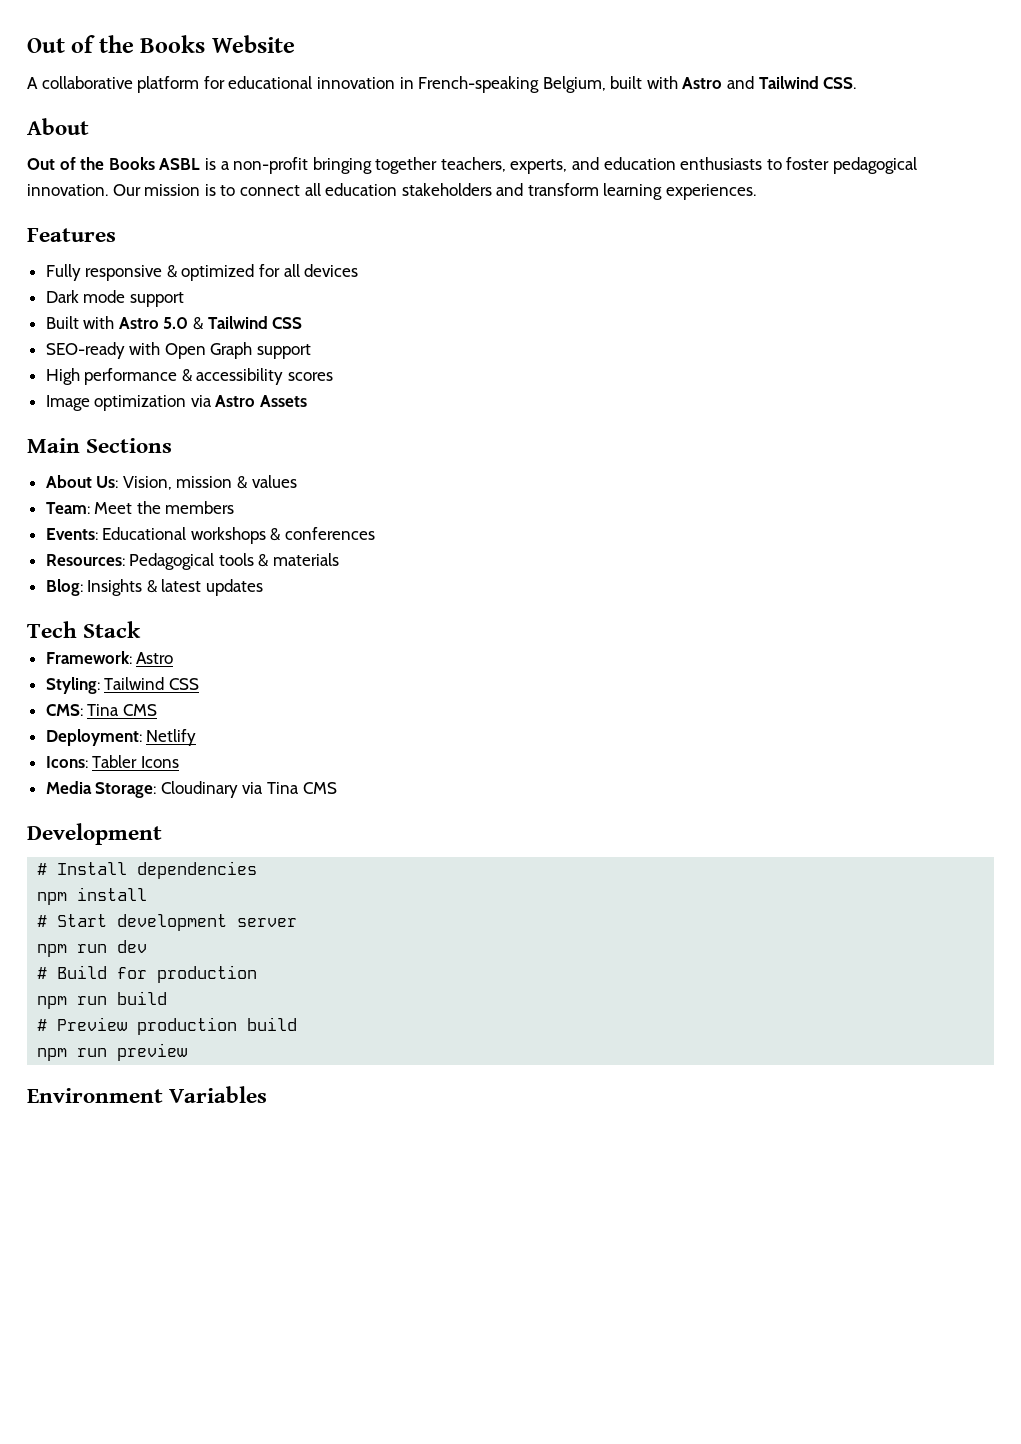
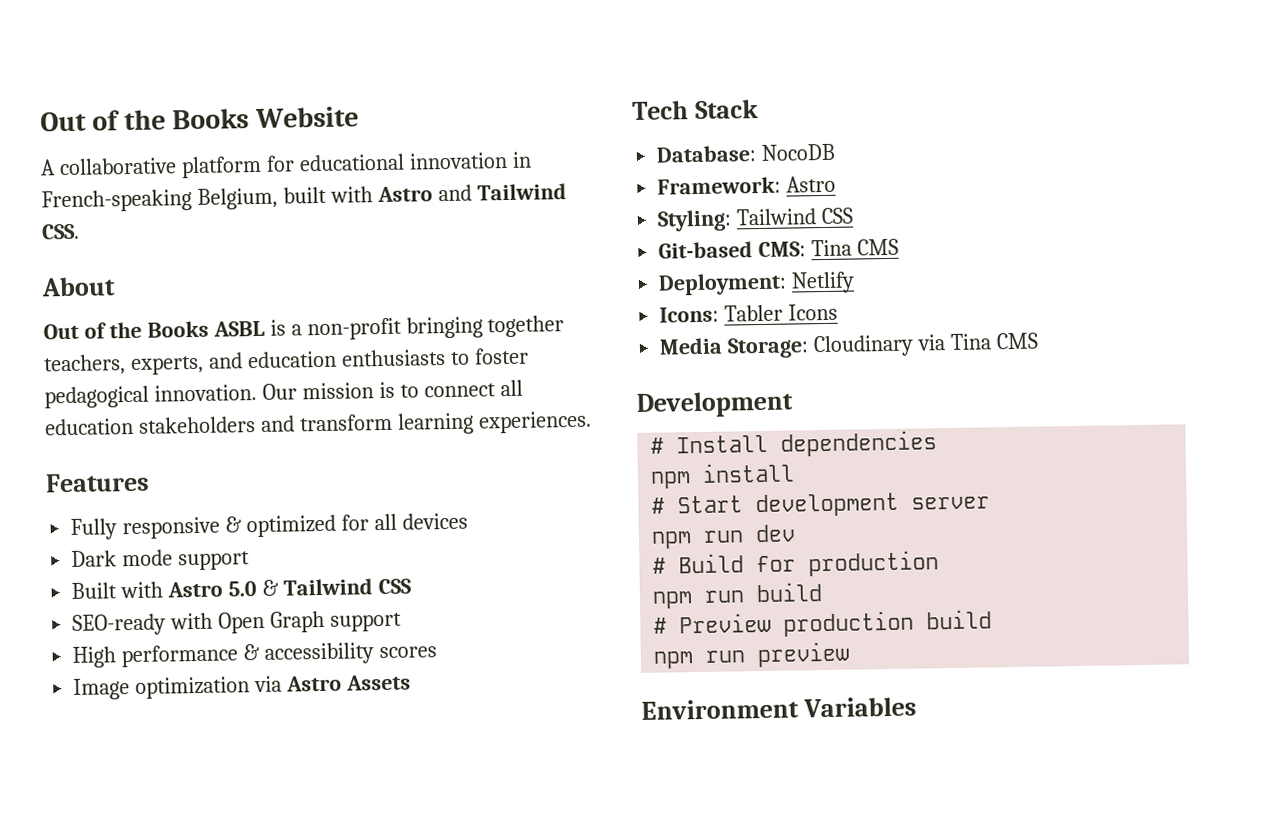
- Main Sections
- About Us: Vision, mission & values
- Team: Meet the members
- Events: Educational workshops & conferences
- Resources: Pedagogical tools & materials
- Blog: Insights & latest updates
+ Database: NocoDB
- CMS: Tina CMS
+ Git-based CMS: Tina CMS

